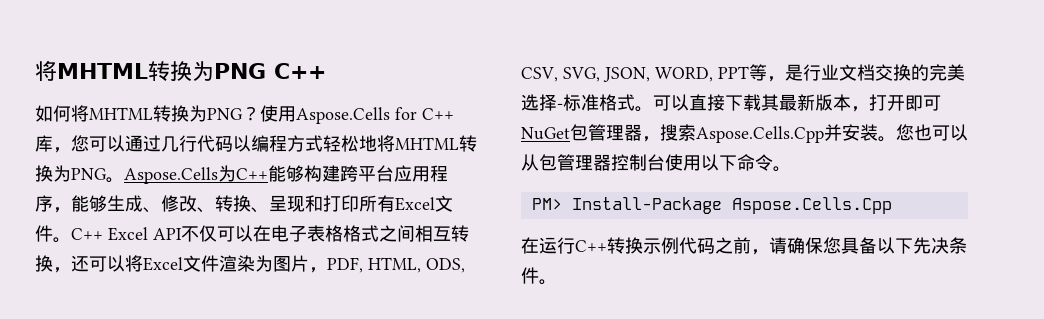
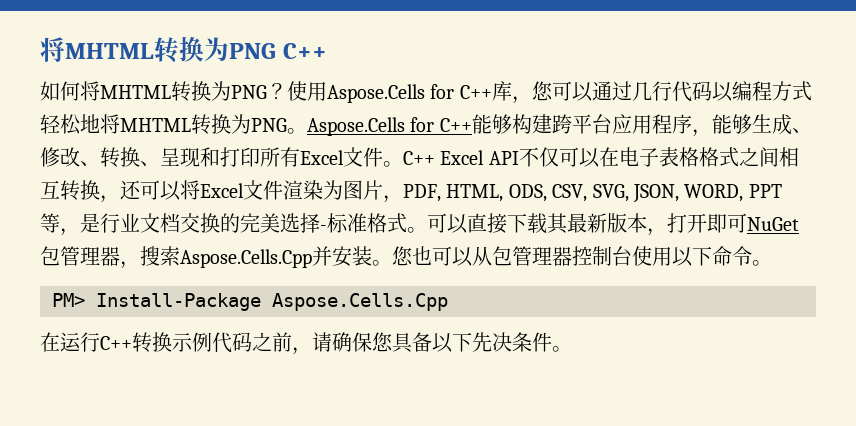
- Aspose.Cells为C++能够构建跨平台应用程序，能够生成、修改、转换、呈现和打印所有Excel文件。
+ Aspose.Cells for C++能够构建跨平台应用程序，能够生成、修改、转换、呈现和打印所有Excel文件。

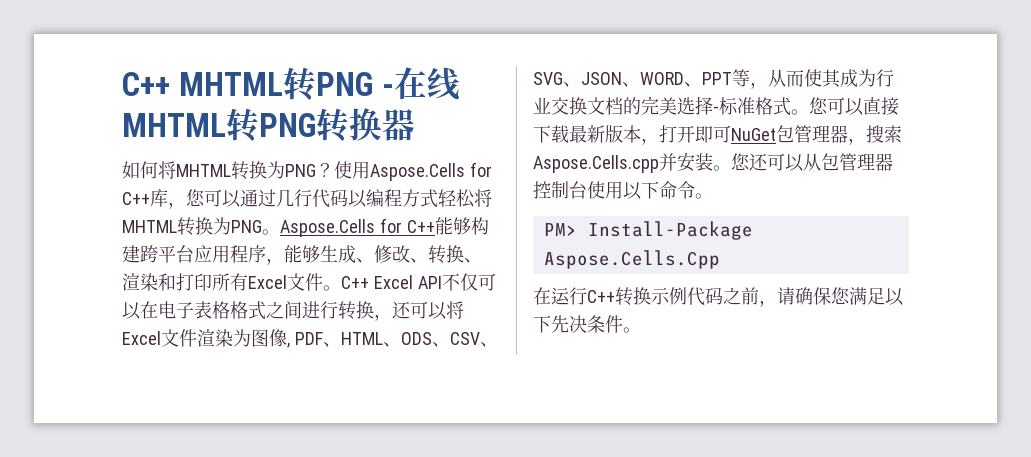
- 将MHTML转换为PNG C++
+ C++ MHTML转PNG -在线MHTML转PNG转换器
- 使用Aspose.Cells for C++库，您可以通过几行代码以编程方式轻松地将MHTML转换为PNG。
+ 使用Aspose.Cells for C++库，您可以通过几行代码以编程方式轻松将MHTML转换为PNG。
- Aspose.Cells for C++能够构建跨平台应用程序，能够生成、修改、转换、呈现和打印所有Excel文件。
+ Aspose.Cells for C++能够构建跨平台应用程序，能够生成、修改、转换、渲染和打印所有Excel文件。
- C++ Excel API不仅可以在电子表格格式之间相互转换，还可以将Excel文件渲染为图片，PDF, HTML, ODS, CSV, SVG, JSON, WORD, PPT等，是行业文档交换的完美选择-标准格式。
+ C++ Excel API不仅可以在电子表格格式之间进行转换，还可以将Excel文件渲染为图像, PDF、HTML、ODS、CSV、SVG、JSON、WORD、PPT等，从而使其成为行业交换文档的完美选择-标准格式。
- 可以直接下载其最新版本，打开即可NuGet包管理器，搜索Aspose.Cells.Cpp并安装。
+ 您可以直接下载最新版本，打开即可NuGet包管理器，搜索Aspose.Cells.cpp并安装。
- 您也可以从包管理器控制台使用以下命令。
+ 您还可以从包管理器控制台使用以下命令。
- 在运行C++转换示例代码之前，请确保您具备以下先决条件。
+ 在运行C++转换示例代码之前，请确保您满足以下先决条件。

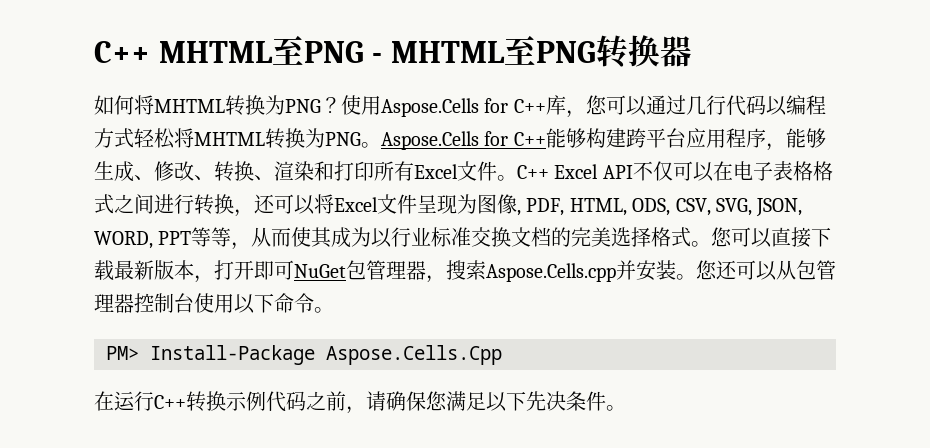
- C++ MHTML转PNG -在线MHTML转PNG转换器
+ C++ MHTML至PNG - MHTML至PNG转换器
- C++ Excel API不仅可以在电子表格格式之间进行转换，还可以将Excel文件渲染为图像, PDF、HTML、ODS、CSV、SVG、JSON、WORD、PPT等，从而使其成为行业交换文档的完美选择-标准格式。
+ C++ Excel API不仅可以在电子表格格式之间进行转换，还可以将Excel文件呈现为图像, PDF, HTML, ODS, CSV, SVG, JSON, WORD, PPT等等，从而使其成为以行业标准交换文档的完美选择格式。

